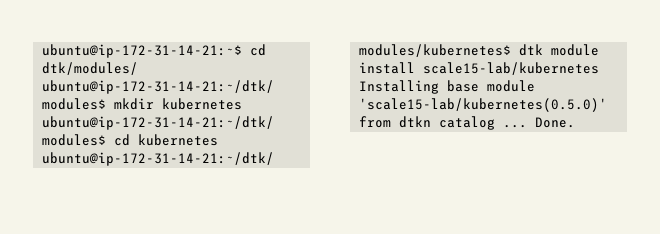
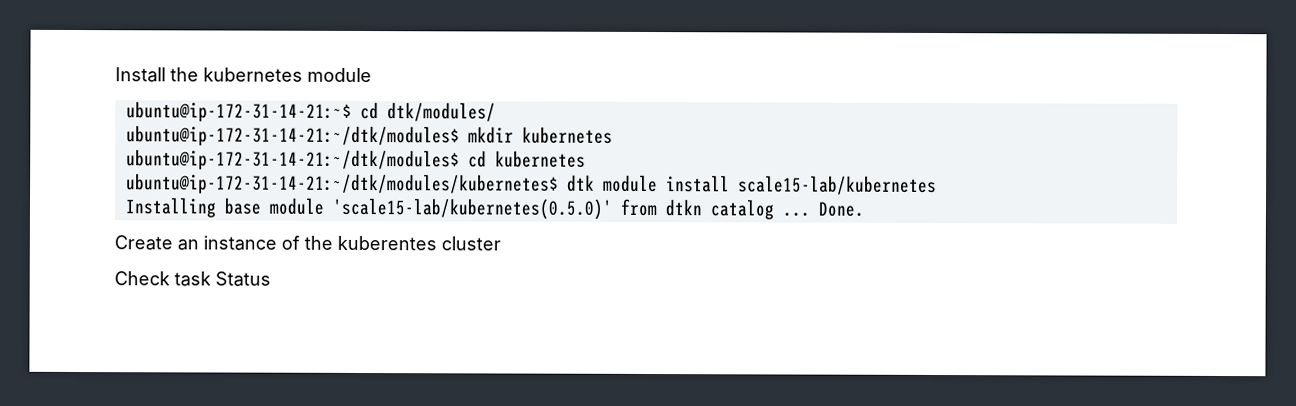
+ Install the kubernetes module
+ Create an instance of the kuberentes cluster
+ Check task Status

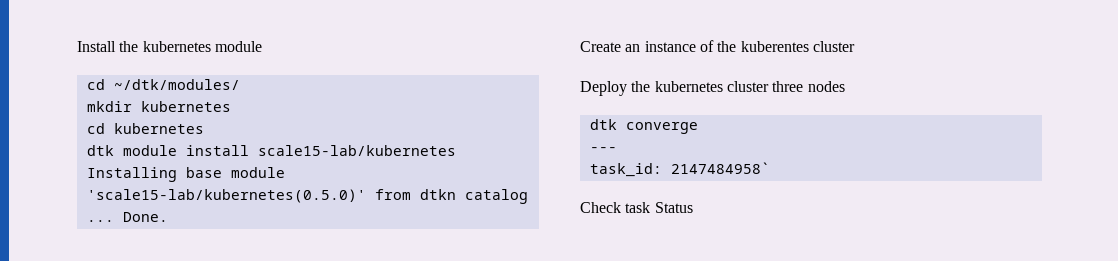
- ubuntu@ip-172-31-14-21:~$ cd dtk/modules/
- ubuntu@ip-172-31-14-21:~/dtk/modules$ mkdir kubernetes
+ cd ~/dtk/modules/
+ mkdir kubernetes
- ubuntu@ip-172-31-14-21:~/dtk/modules$ cd kubernetes
+ cd kubernetes
- ubuntu@ip-172-31-14-21:~/dtk/modules/kubernetes$ dtk module install scale15-lab/kubernetes
+ dtk module install scale15-lab/kubernetes
+ Deploy the kubernetes cluster three nodes
+ dtk converge
+ ---
+ task_id: 2147484958`

